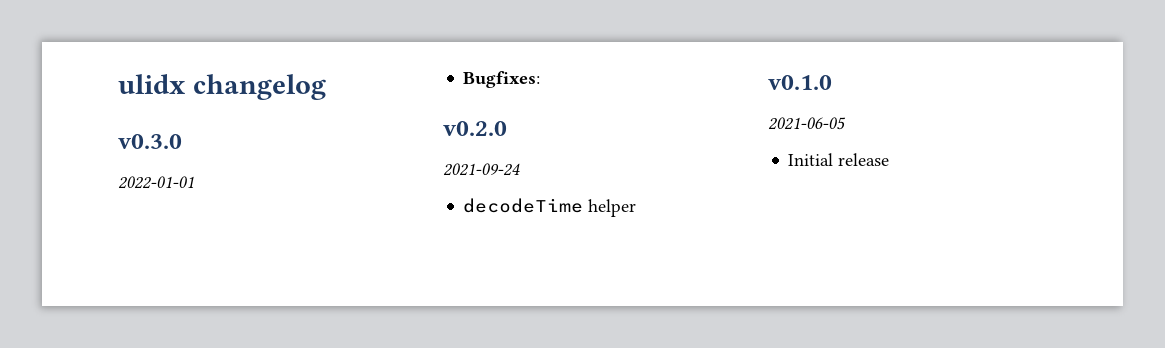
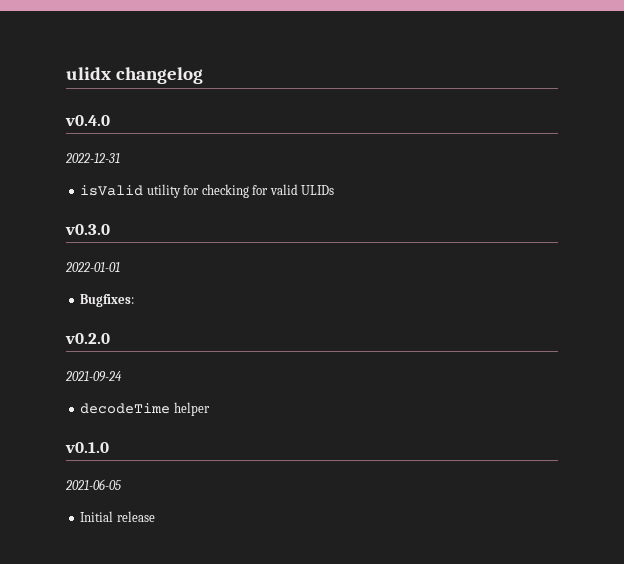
+ v0.4.0
+ 2022-12-31
+ isValid utility for checking for valid ULIDs

